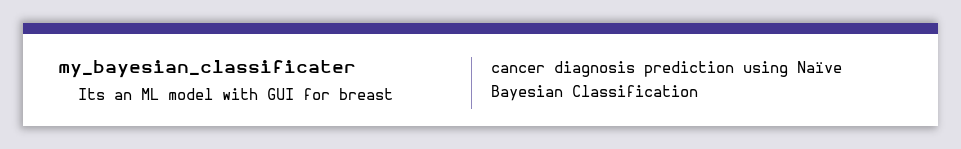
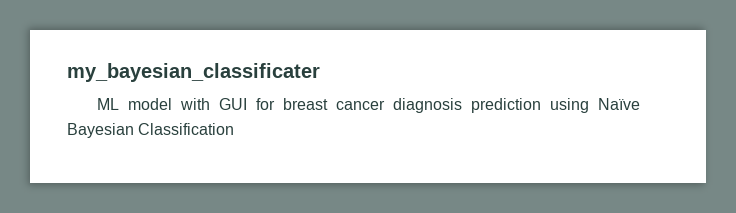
- Its an ML model with GUI for breast cancer diagnosis prediction using Naïve Bayesian Classification
+ ML model with GUI for breast cancer diagnosis prediction using Naïve Bayesian Classification

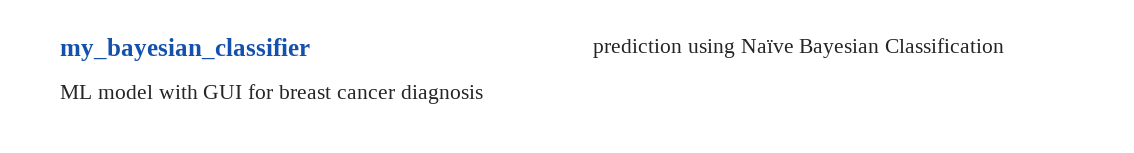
- my_bayesian_classificater
+ my_bayesian_classifier

